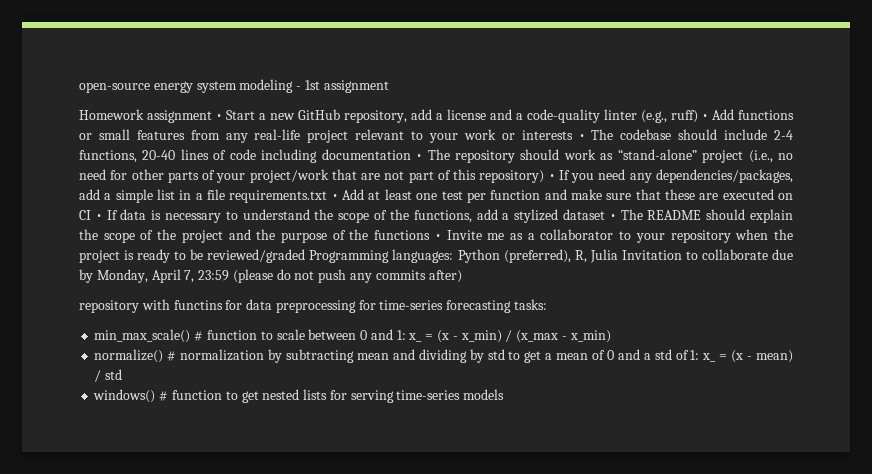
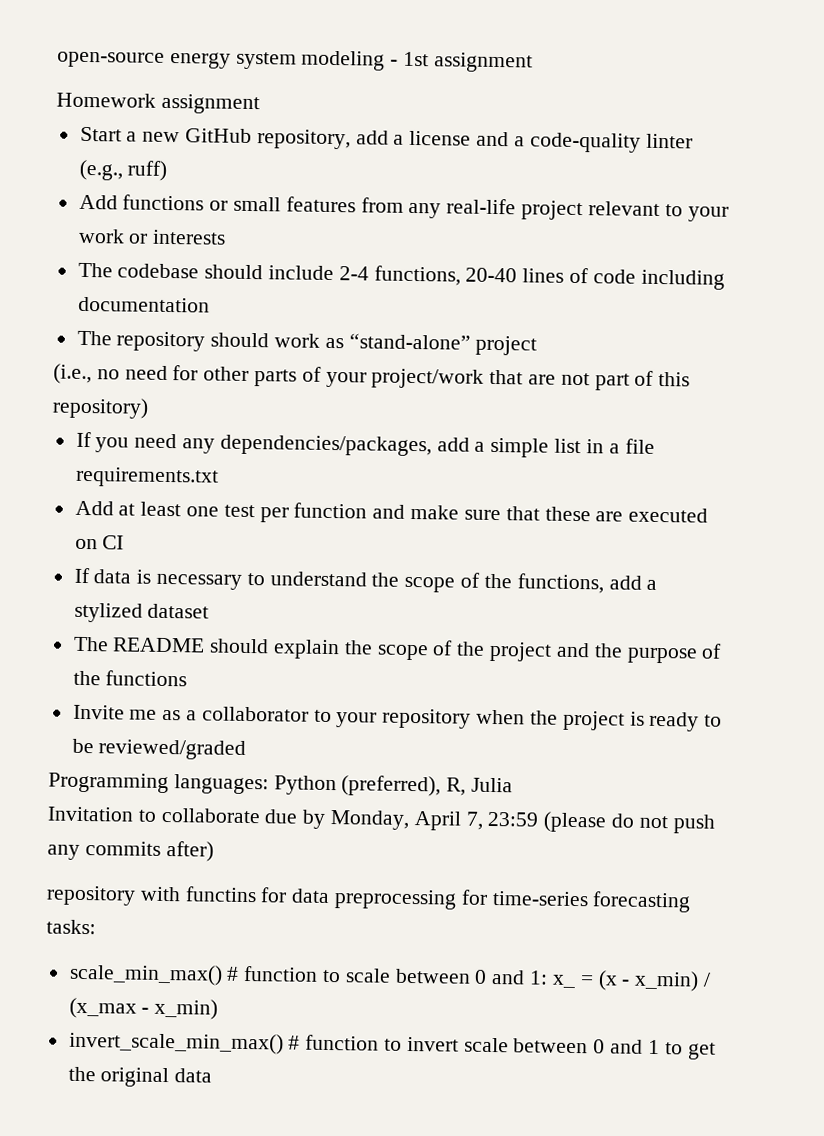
- Homework assignment • Start a new GitHub repository, add a license and a code-quality linter (e.g., ruff) • Add functions or small features from any real-life project relevant to your work or interests • The codebase should include 2-4 functions, 20-40 lines of code including documentation • The repository should work as “stand-alone” project (i.e., no need for other parts of your project/work that are not part of this repository) • If you need any dependencies/packages, add a simple list in a file requirements.txt • Add at least one test per function and make sure that these are executed on CI • If data is necessary to understand the scope of the functions, add a stylized dataset • The README should explain the scope of the project and the purpose of the functions • Invite me as a collaborator to your repository when the project is ready to be reviewed/graded Programming languages:
+ Homework assignment
+ Start a new GitHub repository, add a license and a code-quality linter (e.g., ruff)
+ Add functions or small features from any real-life project relevant to your work or interests
+ The codebase should include 2-4 functions, 20-40 lines of code including documentation
+ The repository should work as “stand-alone” project
+ (i.e., no need for other parts of your project/work that are not part of this repository)
+ If you need any dependencies/packages, add a simple list in a file requirements.txt
+ Add at least one test per function and make sure that these are executed on CI
+ If data is necessary to understand the scope of the functions, add a stylized dataset
+ The README should explain the scope of the project and the purpose of the functions
+ Invite me as a collaborator to your repository when the project is ready to be reviewed/graded
+ Programming languages:
- Python (preferred), R, Julia Invitation to collaborate due by Monday, April 7, 23:59 (please do not push any commits after)
+ Python (preferred), R, Julia
+ Invitation to collaborate due by Monday, April 7, 23:59 (please do not push any commits after)
- min_max_scale() # function to scale between 0 and 1: x_ = (x - x_min) / (x_max - x_min)
+ scale_min_max() # function to scale between 0 and 1: x_ = (x - x_min) / (x_max - x_min)
- normalize() # normalization by subtracting mean and dividing by std to get a mean of 0 and a std of 1: x_ = (x - mean) / std
- windows() # function to get nested lists for serving time-series models
+ invert_scale_min_max() # function to invert scale between 0 and 1 to get the original data

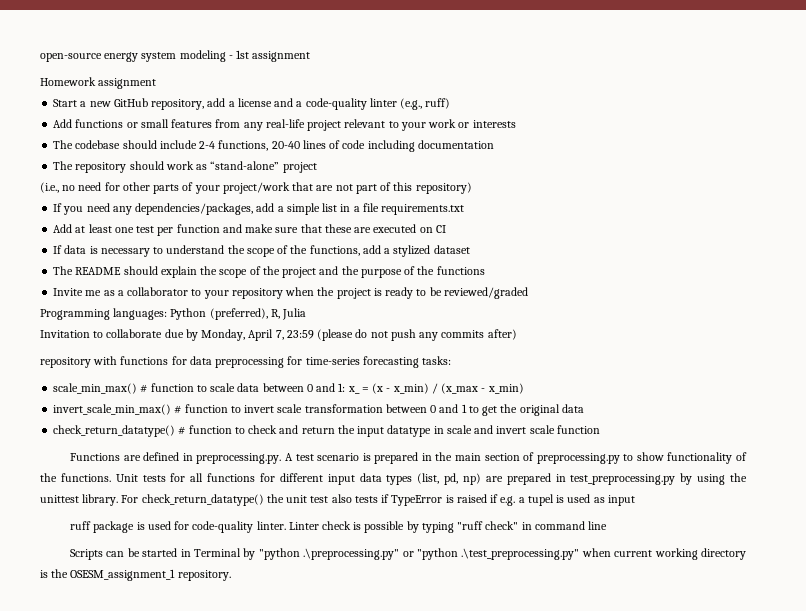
- repository with functins for data preprocessing for time-series forecasting tasks:
+ repository with functions for data preprocessing for time-series forecasting tasks:
- scale_min_max() # function to scale between 0 and 1: x_ = (x - x_min) / (x_max - x_min)
+ scale_min_max() # function to scale data between 0 and 1: x_ = (x - x_min) / (x_max - x_min)
- invert_scale_min_max() # function to invert scale between 0 and 1 to get the original data
+ invert_scale_min_max() # function to invert scale transformation between 0 and 1 to get the original data
+ check_return_datatype() # function to check and return the input datatype in scale and invert scale function
+ Functions are defined in preprocessing.py. A test scenario is prepared in the main section of preprocessing.py to show functionality of the functions. Unit tests for all functions for different input data types (list, pd, np) are prepared in test_preprocessing.py by using the unittest library. For check_return_datatype() the unit test also tests if TypeError is raised if e.g. a tupel is used as input
+ ruff package is used for code-quality linter. Linter check is possible by typing "ruff check" in command line
+ Scripts can be started in Terminal by "python .\preprocessing.py" or "python .\test_preprocessing.py" when current working directory is the OSESM_assignment_1 repository.

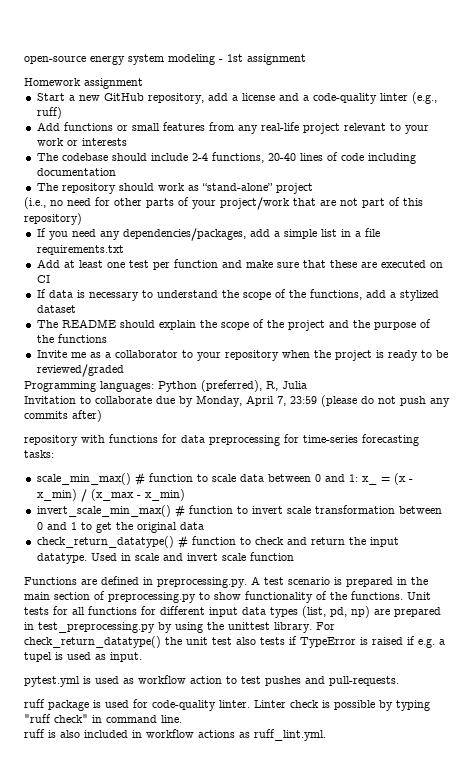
- check_return_datatype() # function to check and return the input datatype in scale and invert scale function
+ check_return_datatype() # function to check and return the input datatype. Used in scale and invert scale function
- For check_return_datatype() the unit test also tests if TypeError is raised if e.g. a tupel is used as input
+ For check_return_datatype() the unit test also tests if TypeError is raised if e.g. a tupel is used as input.
+ pytest.yml is used as workflow action to test pushes and pull-requests.
- Linter check is possible by typing "ruff check" in command line
- Scripts can be started in Terminal by "python .\preprocessing.py" or "python .\test_preprocessing.py" when current working directory is the OSESM_assignment_1 repository.
+ Linter check is possible by typing "ruff check" in command line.
+ ruff is also included in workflow actions as ruff_lint.yml.

